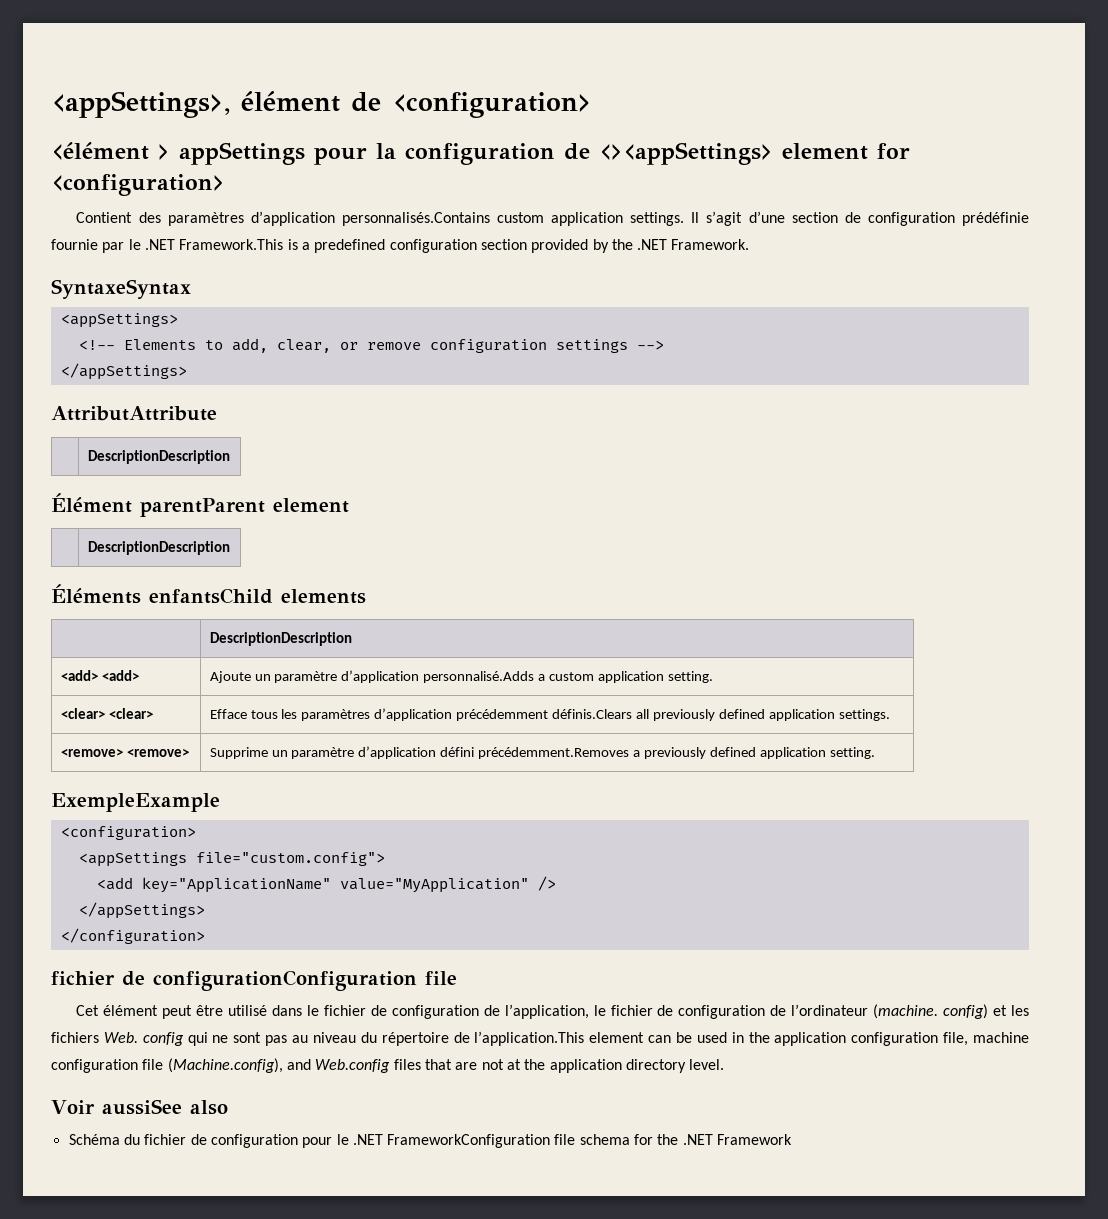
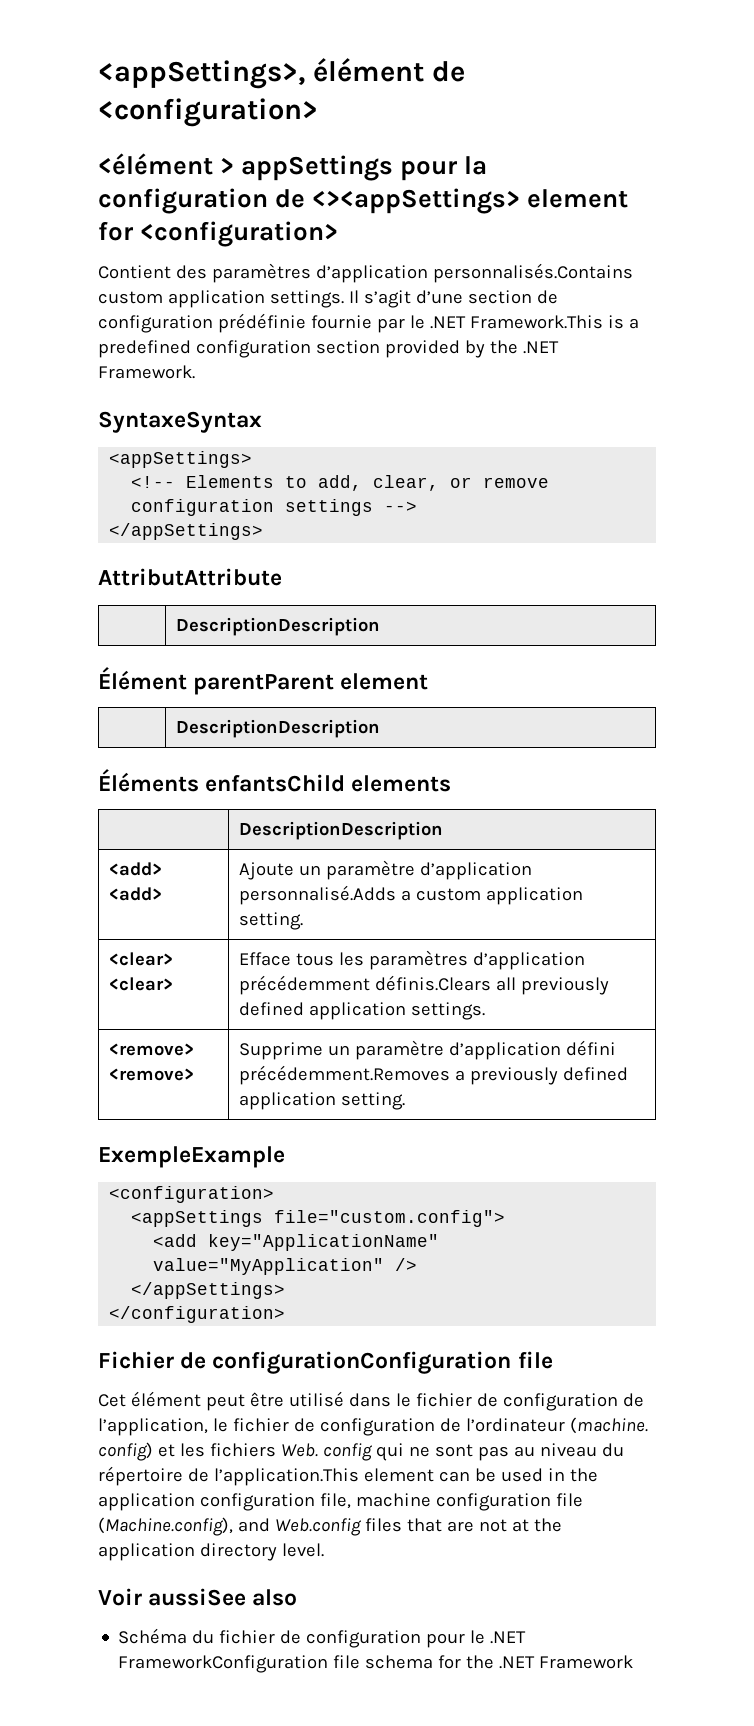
- fichier de configurationConfiguration file
+ Fichier de configurationConfiguration file

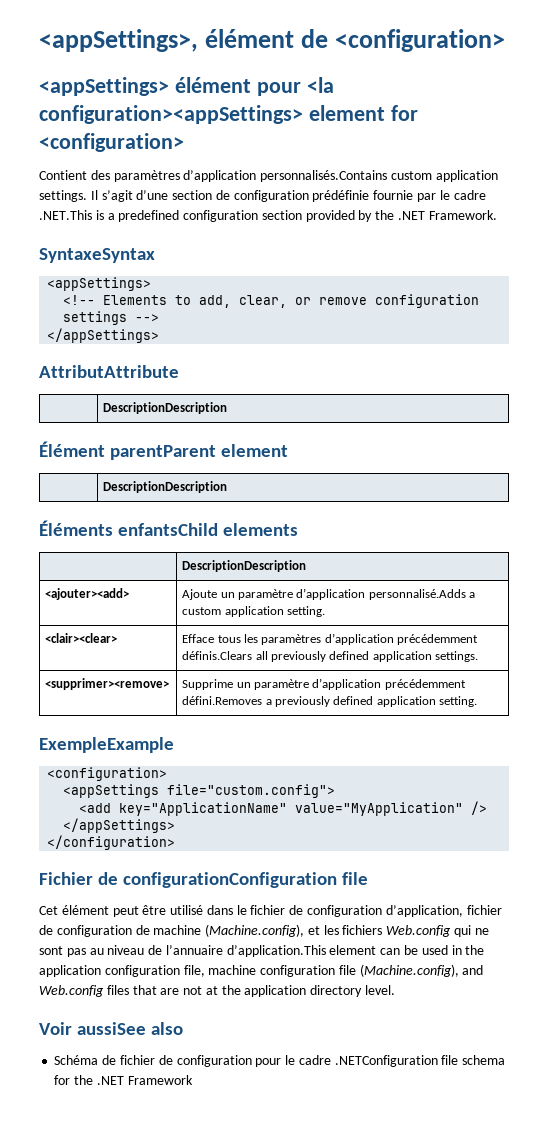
- <élément > appSettings pour la configuration de <><appSettings> element for <configuration>
+ <appSettings> élément pour <la configuration><appSettings> element for <configuration>
- Il s’agit d’une section de configuration prédéfinie fournie par le .NET Framework.This is a predefined configuration section provided by the .NET Framework.
+ Il s’agit d’une section de configuration prédéfinie fournie par le cadre .NET.This is a predefined configuration section provided by the .NET Framework.
- <add> <add> | Ajoute un paramètre d’application personnalisé.Adds a custom application setting.
+ <ajouter><add> | Ajoute un paramètre d’application personnalisé.Adds a custom application setting.
- <clear> <clear> | Efface tous les paramètres d’application précédemment définis.Clears all previously defined application settings.
+ <clair><clear> | Efface tous les paramètres d’application précédemment définis.Clears all previously defined application settings.
- <remove> <remove> | Supprime un paramètre d’application défini précédemment.Removes a previously defined application setting.
+ <supprimer><remove> | Supprime un paramètre d’application précédemment défini.Removes a previously defined application setting.
- Cet élément peut être utilisé dans le fichier de configuration de l’application, le fichier de configuration de l’ordinateur (machine. config) et les fichiers Web. config qui ne sont pas au niveau du répertoire de l’application.This element can be used in the application configuration file, machine configuration file (Machine.config), and Web.config files that are not at the application directory level.
+ Cet élément peut être utilisé dans le fichier de configuration d’application, fichier de configuration de machine (Machine.config), et les fichiers Web.config qui ne sont pas au niveau de l’annuaire d’application.This element can be used in the application configuration file, machine configuration file (Machine.config), and Web.config files that are not at the application directory level.
- Schéma du fichier de configuration pour le .NET FrameworkConfiguration file schema for the .NET Framework
+ Schéma de fichier de configuration pour le cadre .NETConfiguration file schema for the .NET Framework

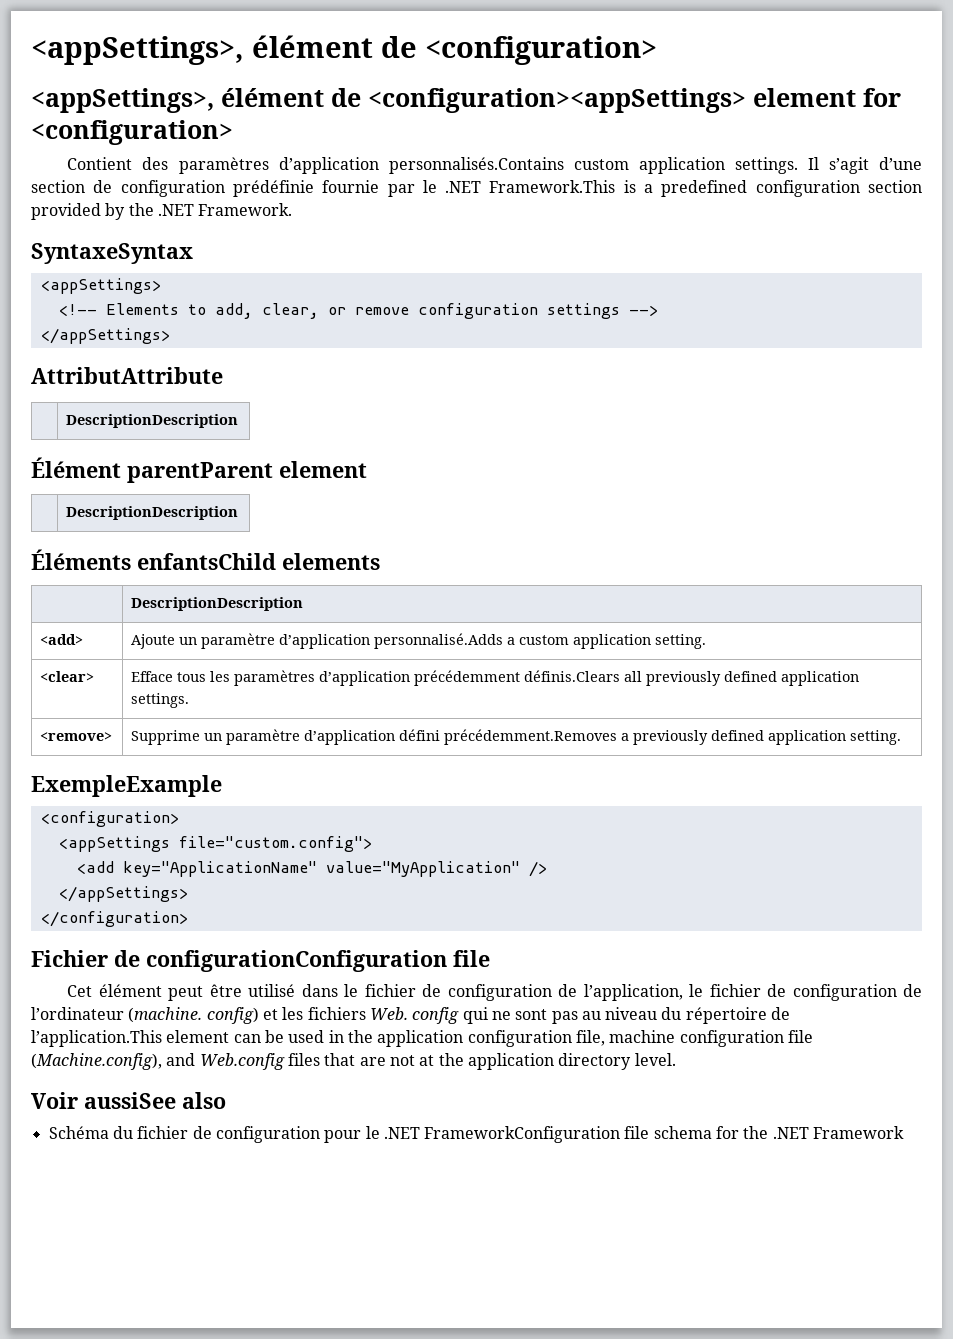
- <appSettings> élément pour <la configuration><appSettings> element for <configuration>
+ <appSettings>, élément de <configuration><appSettings> element for <configuration>
- Il s’agit d’une section de configuration prédéfinie fournie par le cadre .NET.This is a predefined configuration section provided by the .NET Framework.
+ Il s’agit d’une section de configuration prédéfinie fournie par le .NET Framework.This is a predefined configuration section provided by the .NET Framework.
- <ajouter><add> | Ajoute un paramètre d’application personnalisé.Adds a custom application setting.
+ <add> | Ajoute un paramètre d’application personnalisé.Adds a custom application setting.
- <clair><clear> | Efface tous les paramètres d’application précédemment définis.Clears all previously defined application settings.
+ <clear> | Efface tous les paramètres d’application précédemment définis.Clears all previously defined application settings.
- <supprimer><remove> | Supprime un paramètre d’application précédemment défini.Removes a previously defined application setting.
+ <remove> | Supprime un paramètre d’application défini précédemment.Removes a previously defined application setting.
- Cet élément peut être utilisé dans le fichier de configuration d’application, fichier de configuration de machine (Machine.config), et les fichiers Web.config qui ne sont pas au niveau de l’annuaire d’application.This element can be used in the application configuration file, machine configuration file (Machine.config), and Web.config files that are not at the application directory level.
+ Cet élément peut être utilisé dans le fichier de configuration de l’application, le fichier de configuration de l’ordinateur (machine. config) et les fichiers Web. config qui ne sont pas au niveau du répertoire de l’application.This element can be used in the application configuration file, machine configuration file (Machine.config), and Web.config files that are not at the application directory level.
- Schéma de fichier de configuration pour le cadre .NETConfiguration file schema for the .NET Framework
+ Schéma du fichier de configuration pour le .NET FrameworkConfiguration file schema for the .NET Framework

